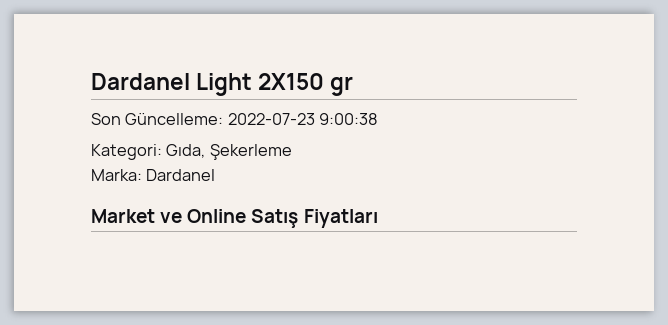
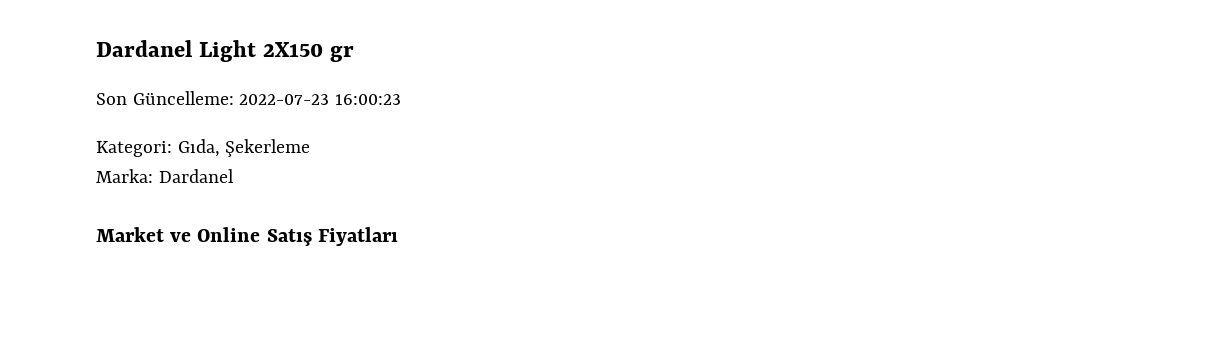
- Son Güncelleme: 2022-07-23 9:00:38
+ Son Güncelleme: 2022-07-23 16:00:23

